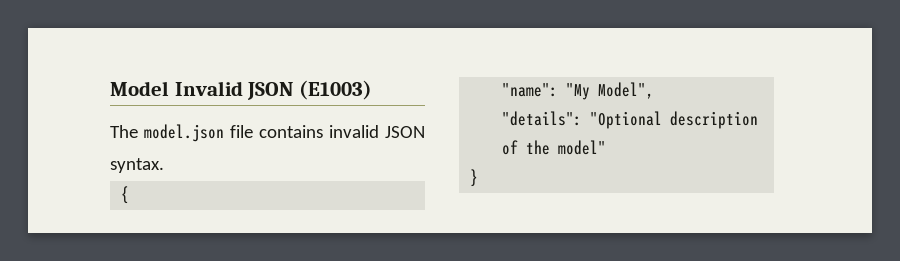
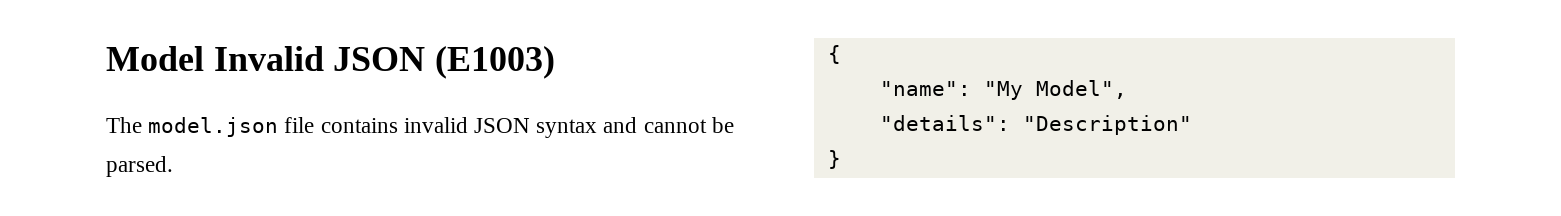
- The model.json file contains invalid JSON syntax.
+ The model.json file contains invalid JSON syntax and cannot be parsed.
- "details": "Optional description of the model"
+ "details": "Description"

